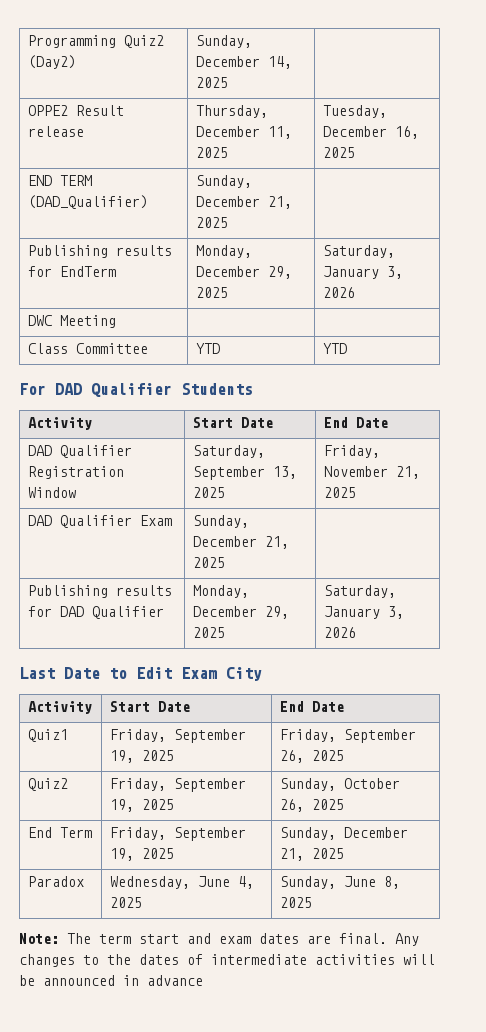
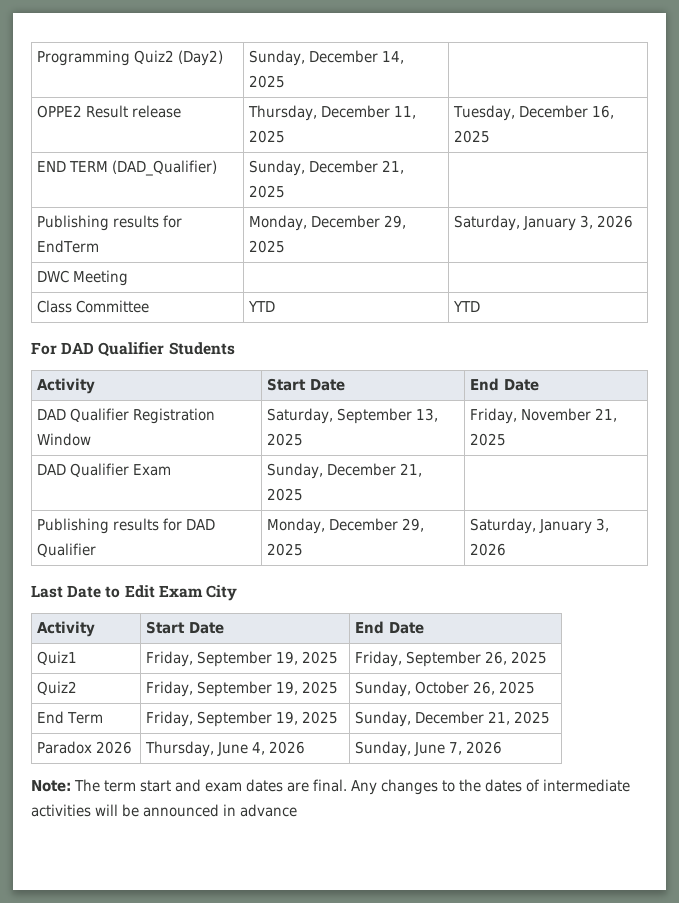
- Paradox | Wednesday, June 4, 2025 | Sunday, June 8, 2025
+ Paradox 2026 | Thursday, June 4, 2026 | Sunday, June 7, 2026

